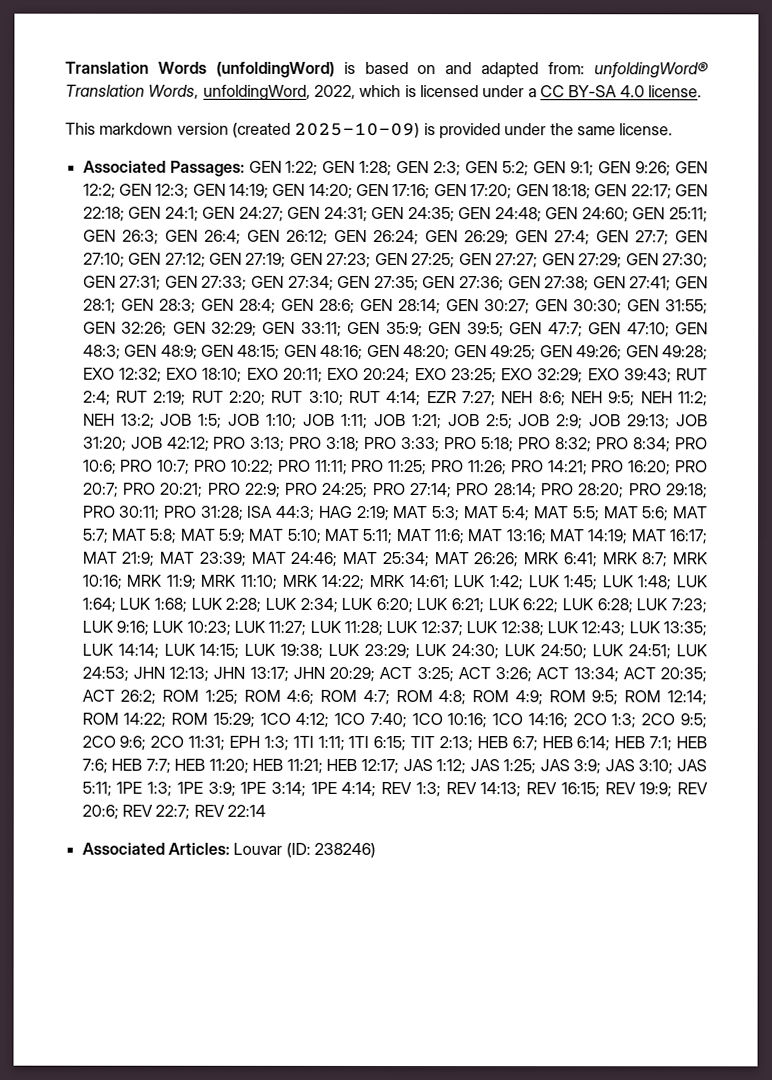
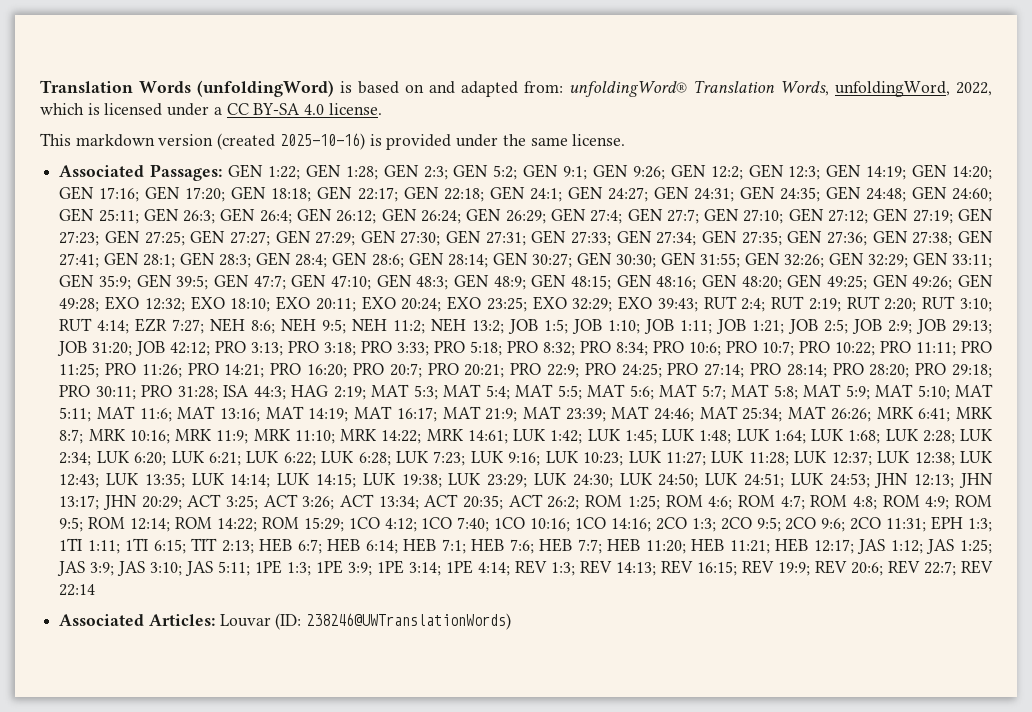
- This markdown version (created 2025-10-09) is provided under the same license.
+ This markdown version (created 2025-10-16) is provided under the same license.
- Associated Articles: Louvar (ID: 238246)
+ Associated Articles: Louvar (ID: 238246@UWTranslationWords)

